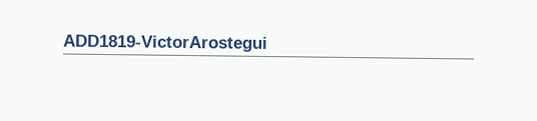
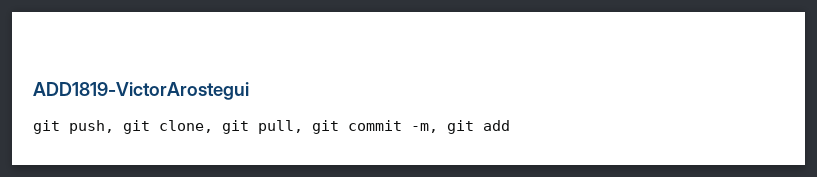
+ git push, git clone, git pull, git commit -m, git add

